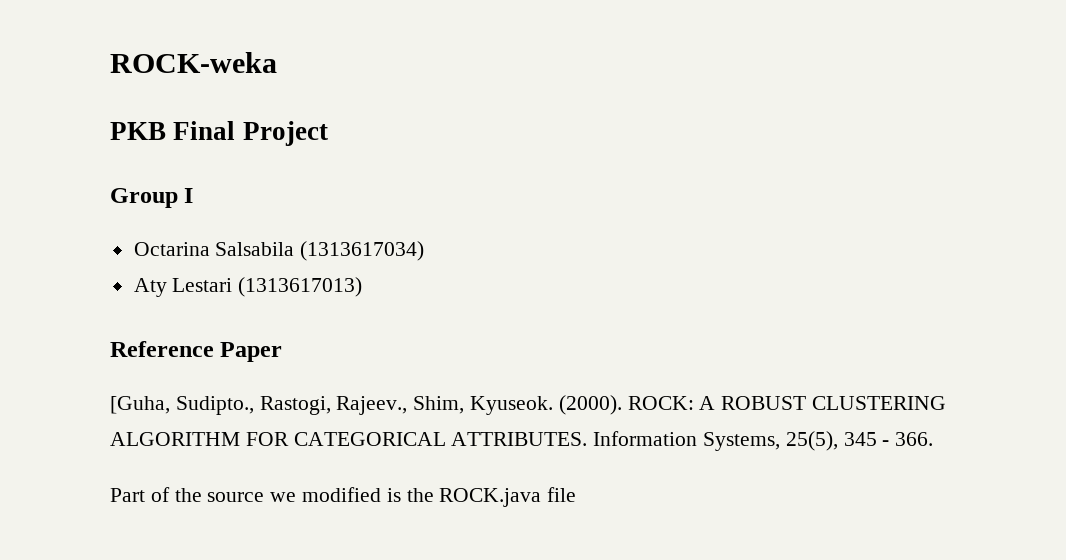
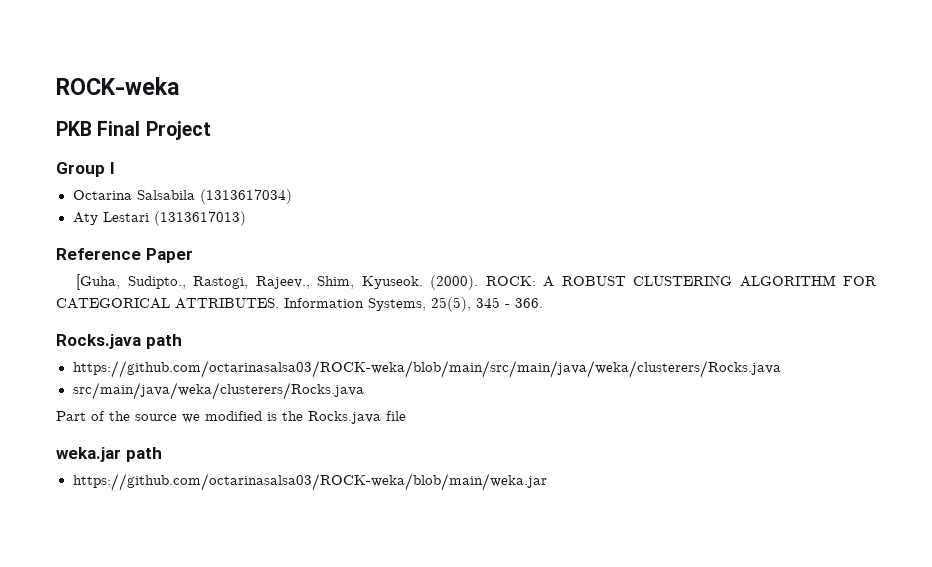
+ Rocks.java path
+ https://github.com/octarinasalsa03/ROCK-weka/blob/main/src/main/java/weka/clusterers/Rocks.java
+ src/main/java/weka/clusterers/Rocks.java
- Part of the source we modified is the ROCK.java file
+ Part of the source we modified is the Rocks.java file
+ weka.jar path
+ https://github.com/octarinasalsa03/ROCK-weka/blob/main/weka.jar

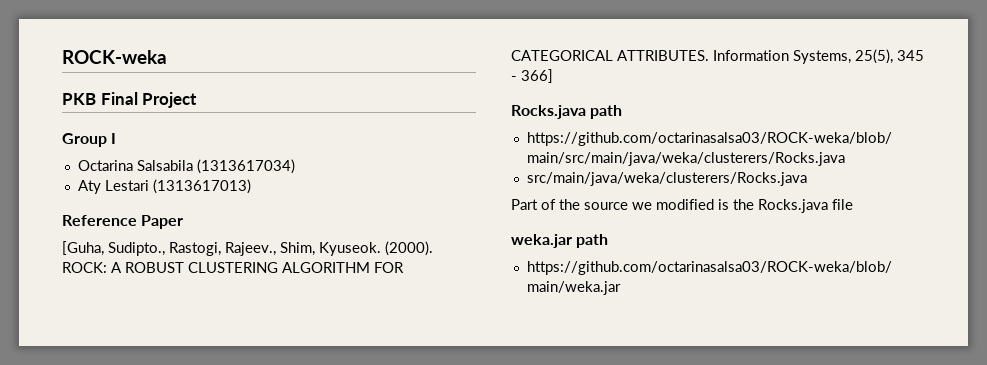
- Information Systems, 25(5), 345 - 366.
+ Information Systems, 25(5), 345 - 366]

